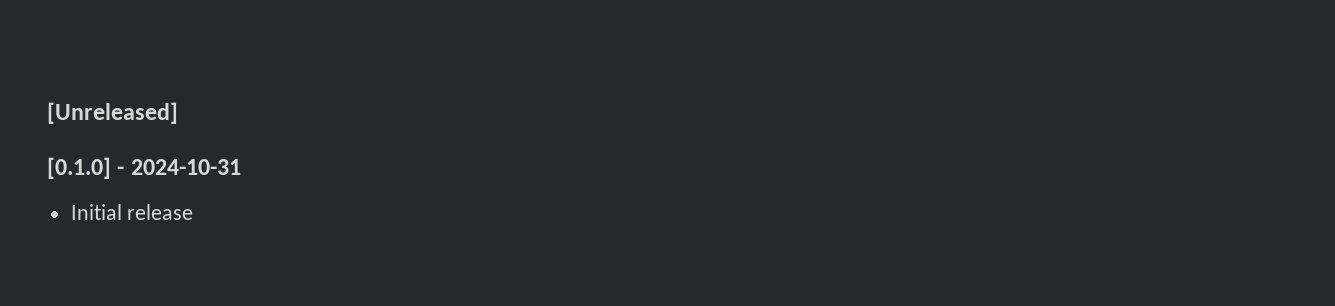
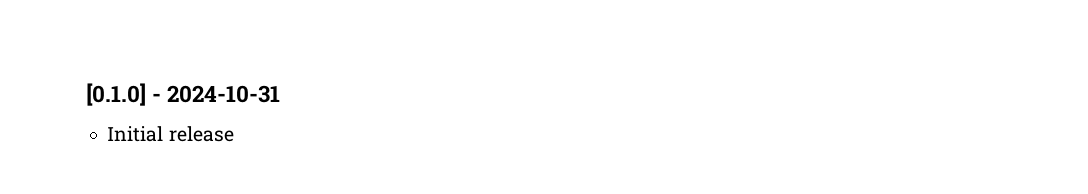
- [Unreleased]

